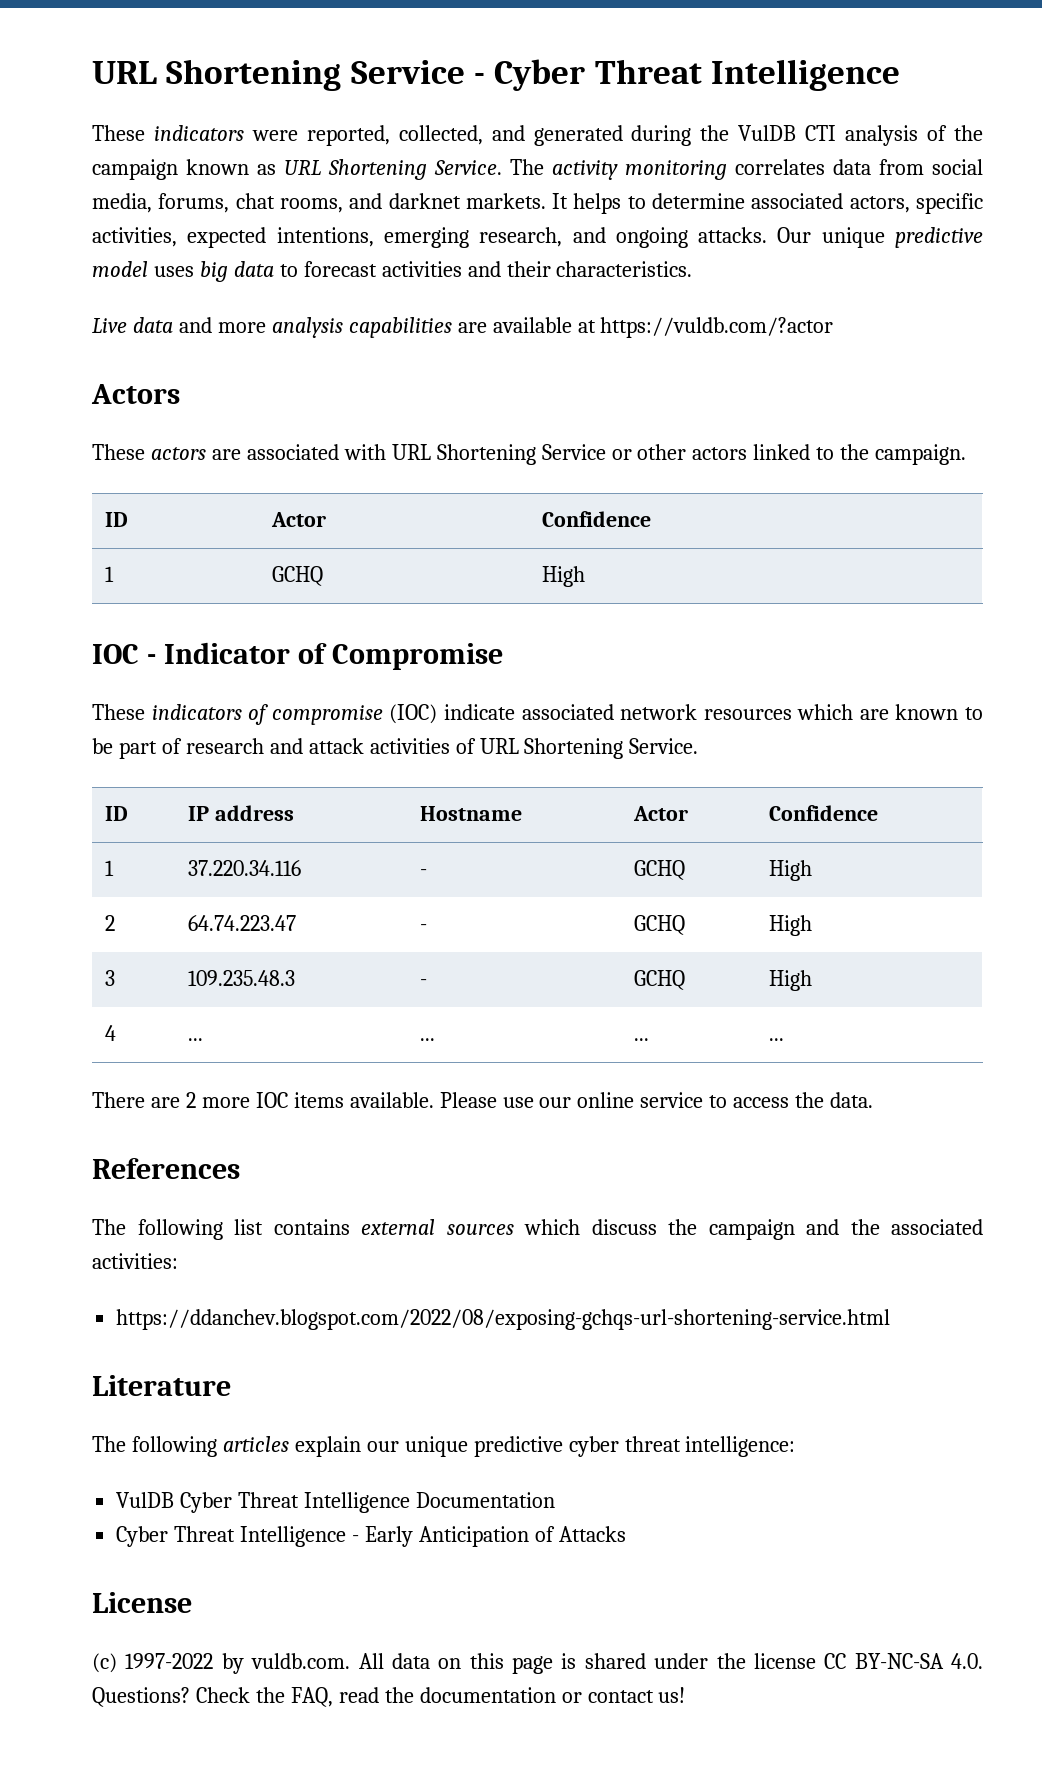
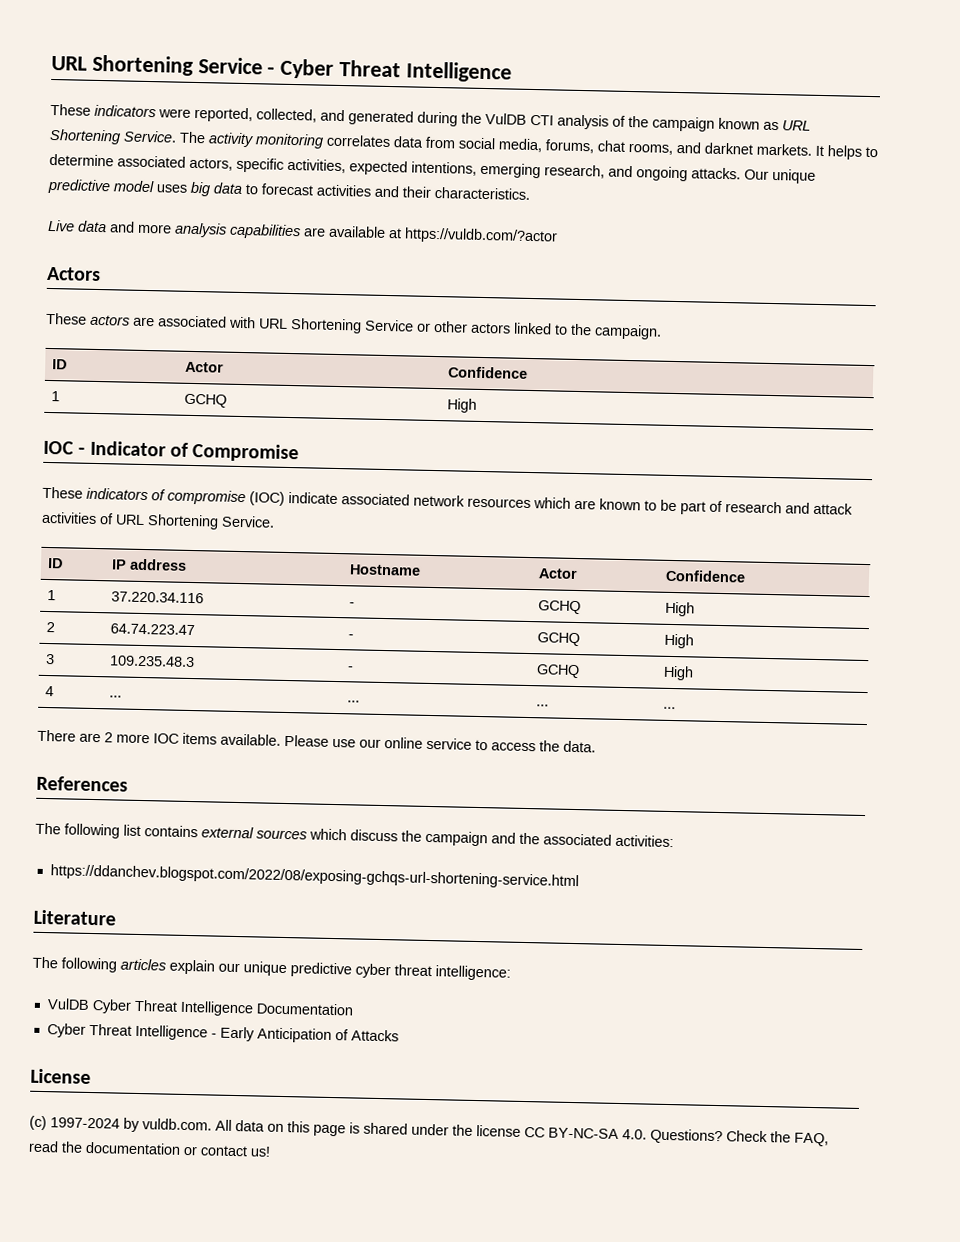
- (c) 1997-2022 by vuldb.com. All data on this page is shared under the license CC BY-NC-SA 4.0. Questions?
+ (c) 1997-2024 by vuldb.com. All data on this page is shared under the license CC BY-NC-SA 4.0. Questions?

